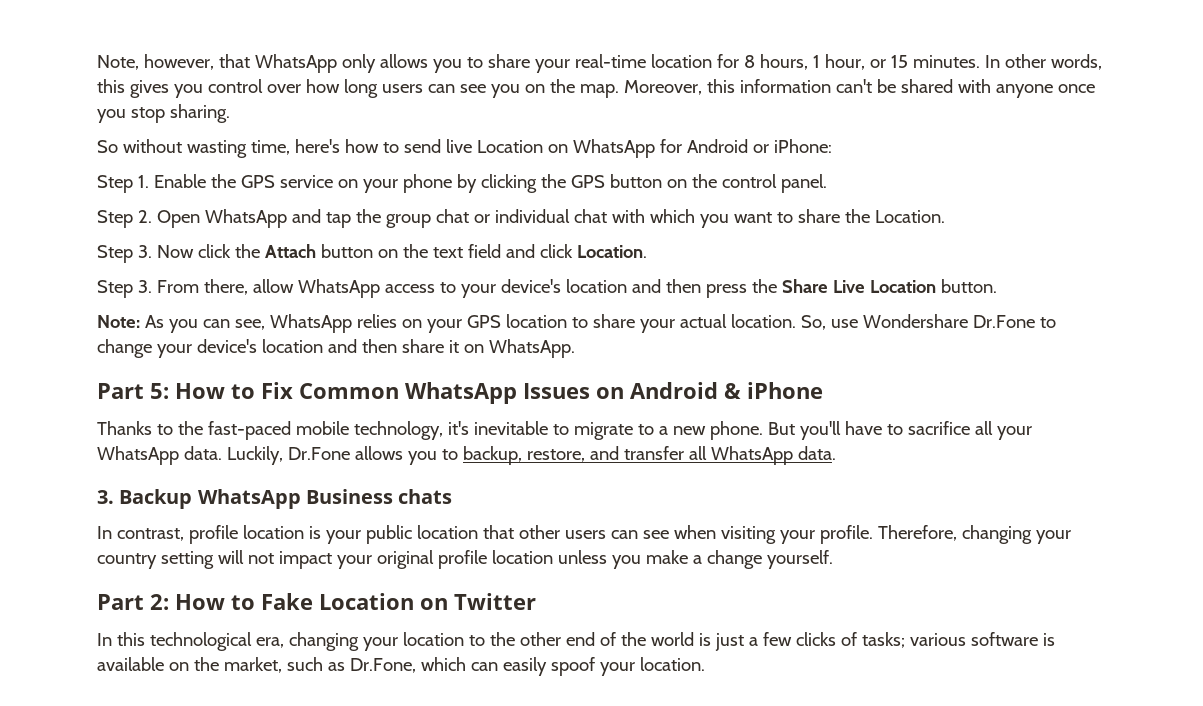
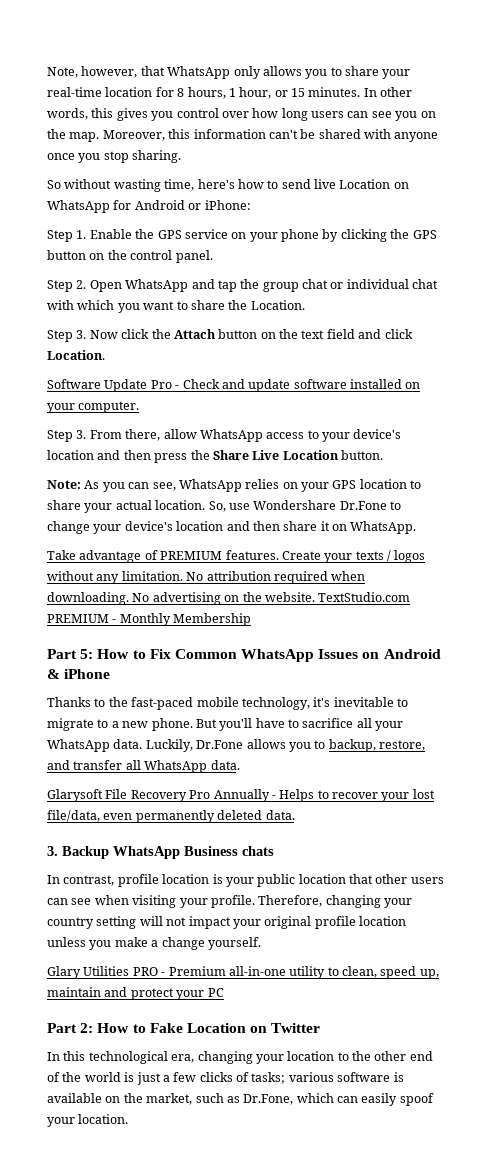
+ Software Update Pro - Check and update software installed on your computer.
+ Take advantage of PREMIUM features. Create your texts / logos without any limitation. No attribution required when downloading. No advertising on the website. TextStudio.com PREMIUM - Monthly Membership
+ Glarysoft File Recovery Pro Annually - Helps to recover your lost file/data, even permanently deleted data.
+ Glary Utilities PRO - Premium all-in-one utility to clean, speed up, maintain and protect your PC

